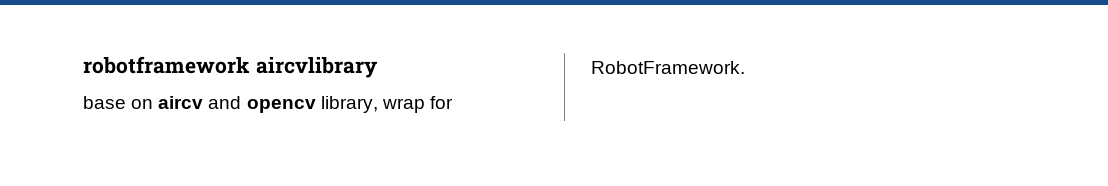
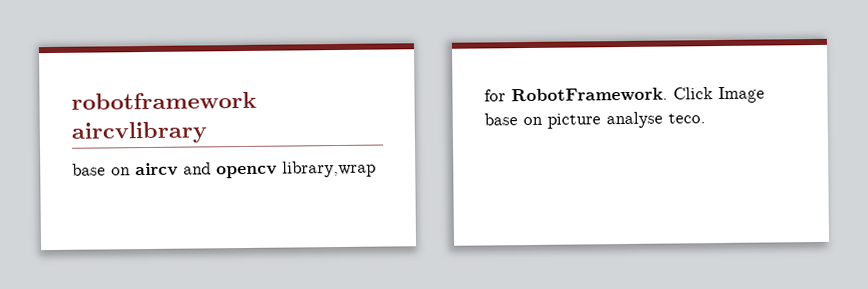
- base on aircv and opencv library, wrap for RobotFramework.
+ base on aircv and opencv library,wrap for RobotFramework. Click Image base on picture analyse teco.

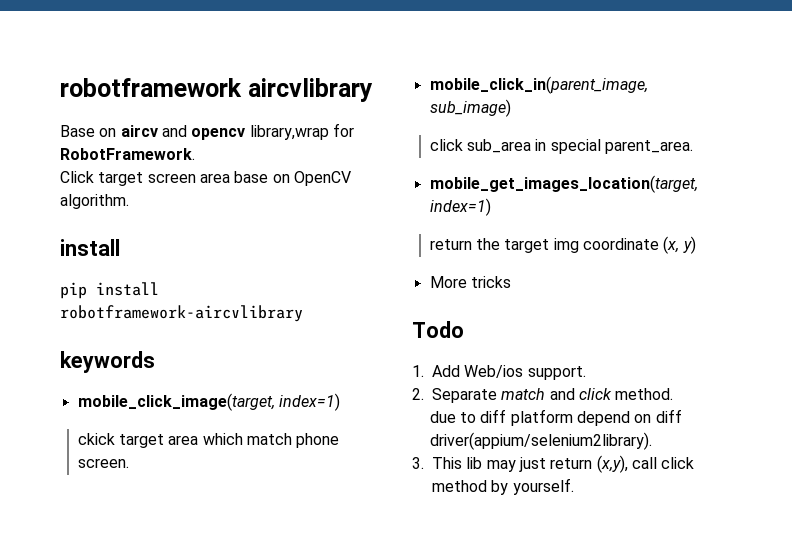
- base on aircv and opencv library,wrap for RobotFramework. Click Image base on picture analyse teco.
+ Base on aircv and opencv library,wrap for RobotFramework.
+ Click target screen area base on OpenCV algorithm.
+ install
+ pip install robotframework-aircvlibrary
+ keywords
+ mobile_click_image(target, index=1)
+ ckick target area which match phone screen.
+ mobile_click_in(parent_image, sub_image)
+ click sub_area in special parent_area.
+ mobile_get_images_location(target, index=1)
+ return the target img coordinate (x, y)
+ More tricks
+ Todo
+ 1. Add Web/ios support.
+ 2. Separate match and click method.
+ due to diff platform depend on diff driver(appium/selenium2library).
+ 3. This lib may just return (x,y), call click method by yourself.

